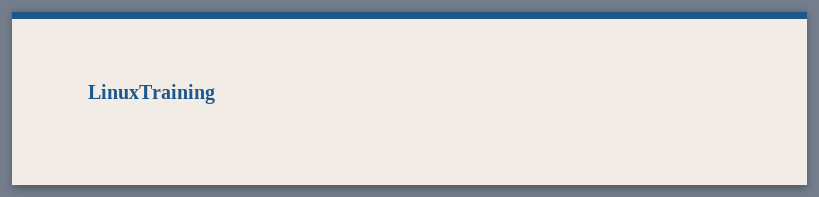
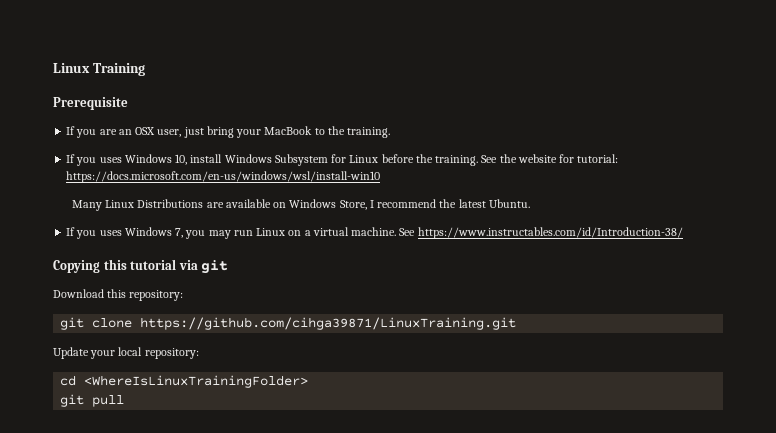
- LinuxTraining
+ Linux Training
+ Prerequisite
+ If you are an OSX user, just bring your MacBook to the training.
+ If you uses Windows 10, install Windows Subsystem for Linux before the training. See the website for tutorial: https://docs.microsoft.com/en-us/windows/wsl/install-win10
+ Many Linux Distributions are available on Windows Store, I recommend the latest Ubuntu.
+ If you uses Windows 7, you may run Linux on a virtual machine. See https://www.instructables.com/id/Introduction-38/
+ Copying this tutorial via git
+ Download this repository:
+ git clone https://github.com/cihga39871/LinuxTraining.git
+ Update your local repository:
+ cd <WhereIsLinuxTrainingFolder>
+ git pull

